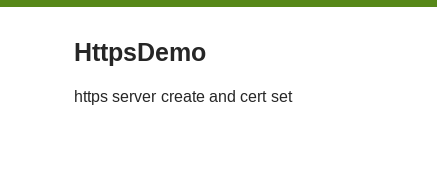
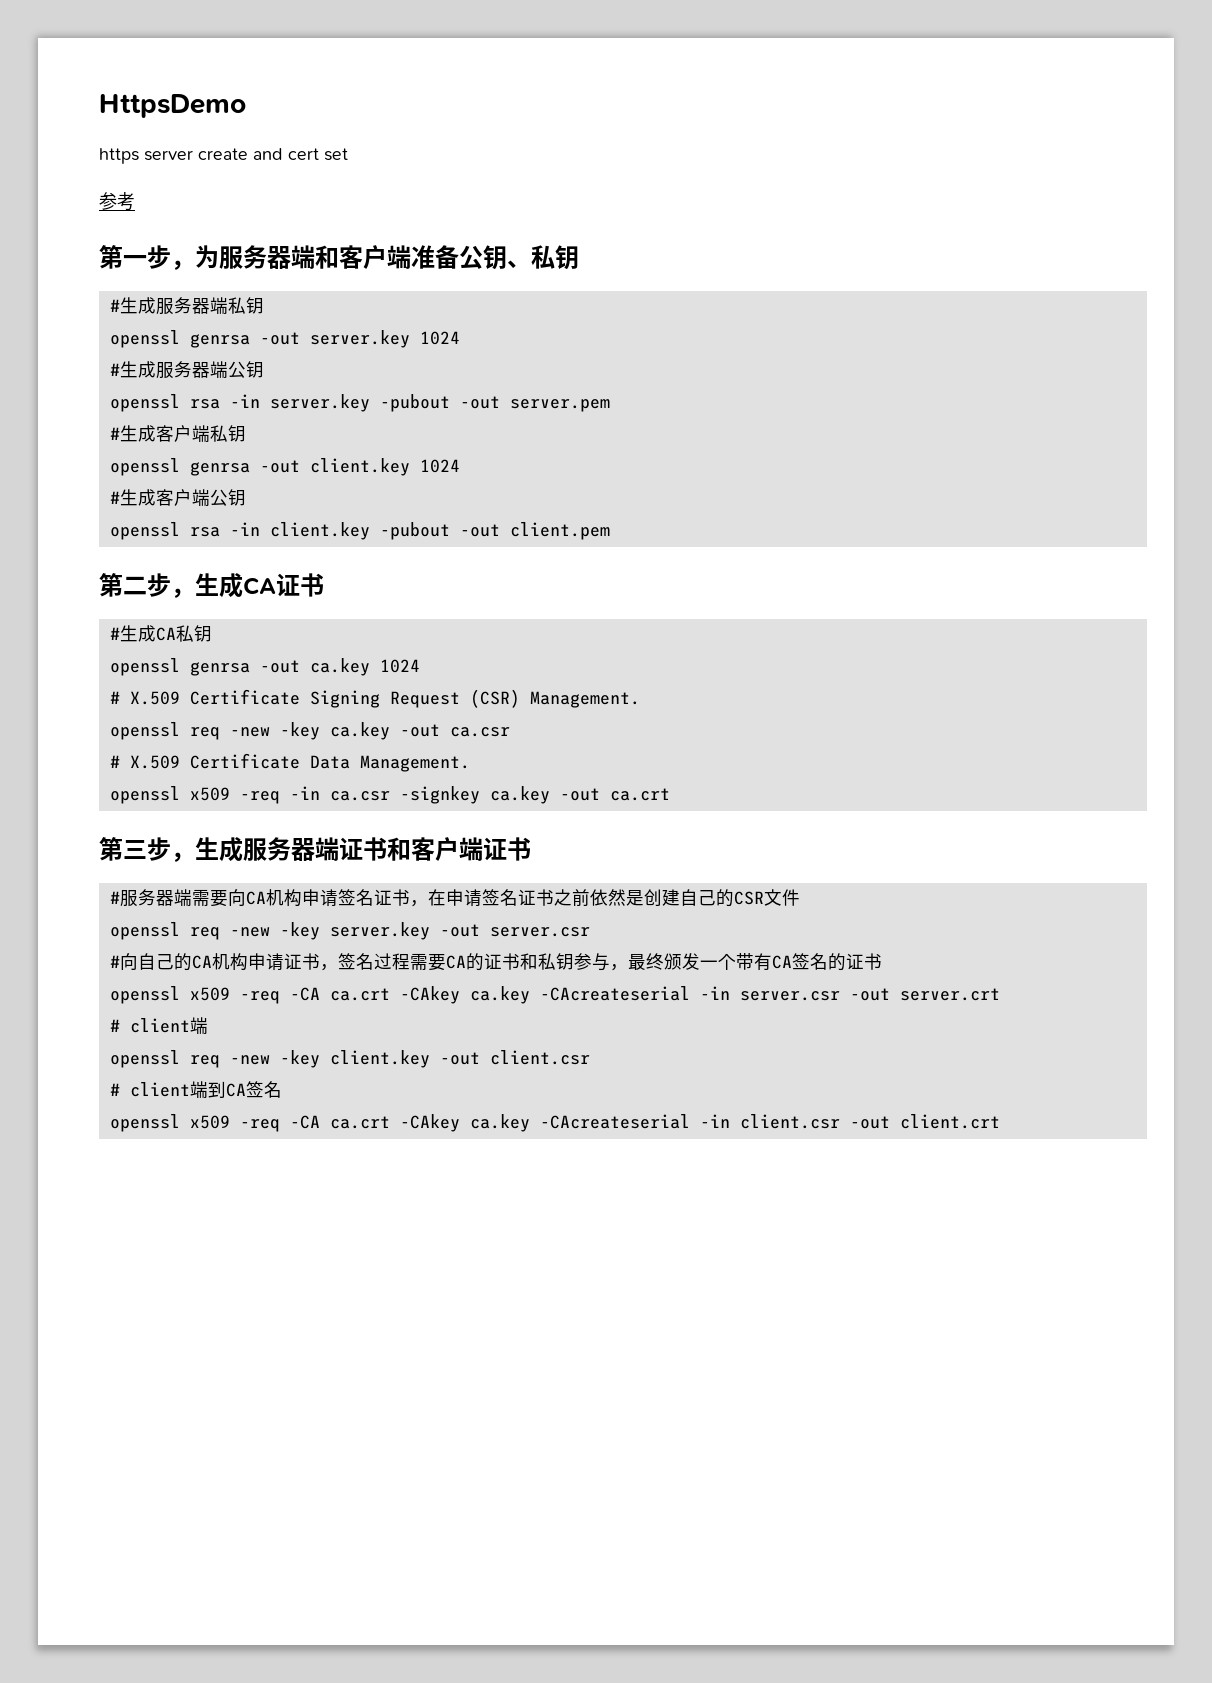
+ 参考
+ 第一步，为服务器端和客户端准备公钥、私钥
+ #生成服务器端私钥
+ openssl genrsa -out server.key 1024
+ #生成服务器端公钥
+ openssl rsa -in server.key -pubout -out server.pem
+ #生成客户端私钥
+ openssl genrsa -out client.key 1024
+ #生成客户端公钥
+ openssl rsa -in client.key -pubout -out client.pem
+ 第二步，生成CA证书
+ #生成CA私钥
+ openssl genrsa -out ca.key 1024
+ # X.509 Certificate Signing Request (CSR) Management.
+ openssl req -new -key ca.key -out ca.csr
+ # X.509 Certificate Data Management.
+ openssl x509 -req -in ca.csr -signkey ca.key -out ca.crt
+ 第三步，生成服务器端证书和客户端证书
+ #服务器端需要向CA机构申请签名证书，在申请签名证书之前依然是创建自己的CSR文件
+ openssl req -new -key server.key -out server.csr
+ #向自己的CA机构申请证书，签名过程需要CA的证书和私钥参与，最终颁发一个带有CA签名的证书
+ openssl x509 -req -CA ca.crt -CAkey ca.key -CAcreateserial -in server.csr -out server.crt
+ # client端
+ openssl req -new -key client.key -out client.csr
+ # client端到CA签名
+ openssl x509 -req -CA ca.crt -CAkey ca.key -CAcreateserial -in client.csr -out client.crt

